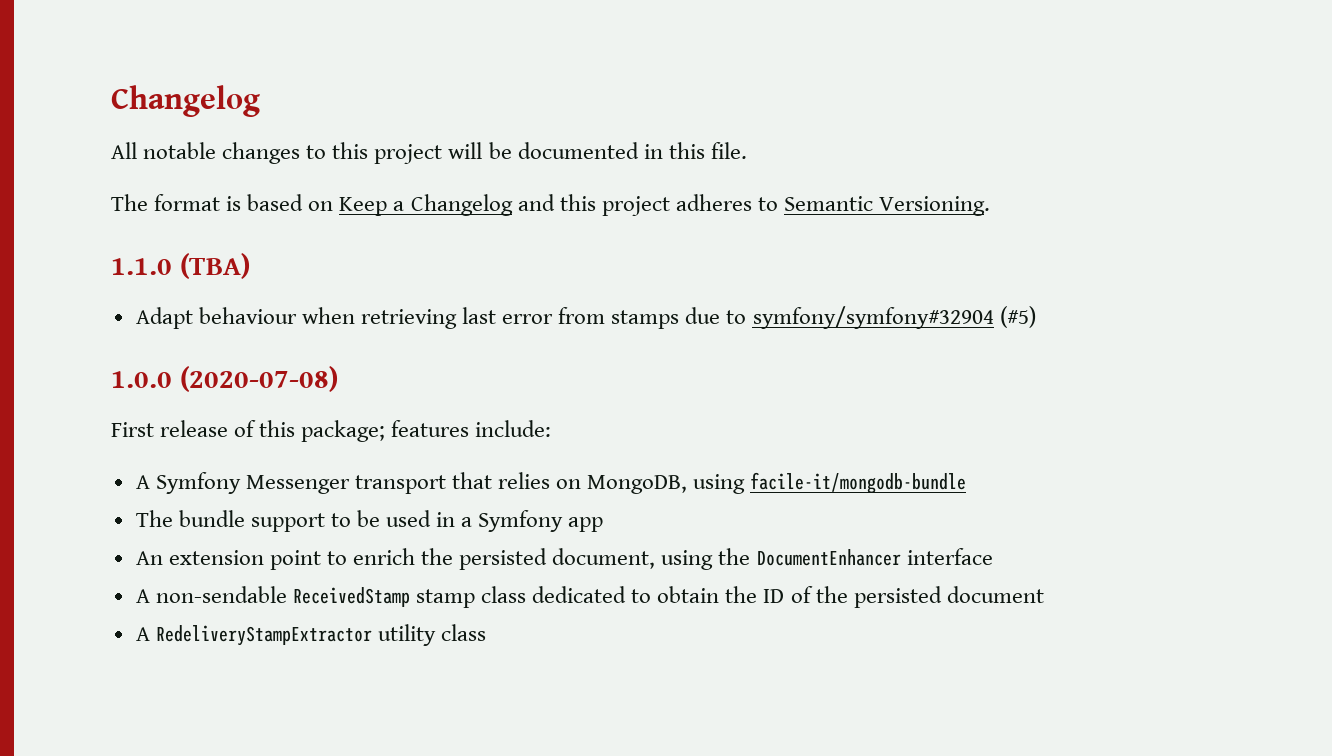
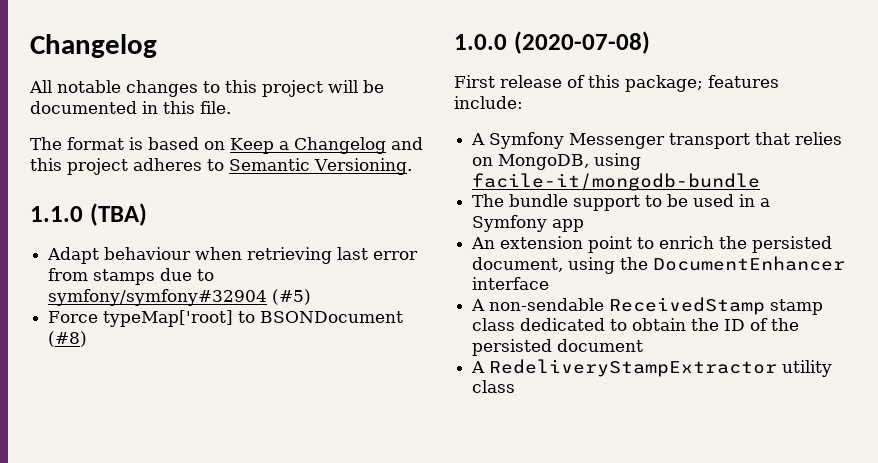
+ Force typeMap['root] to BSONDocument (#8)

